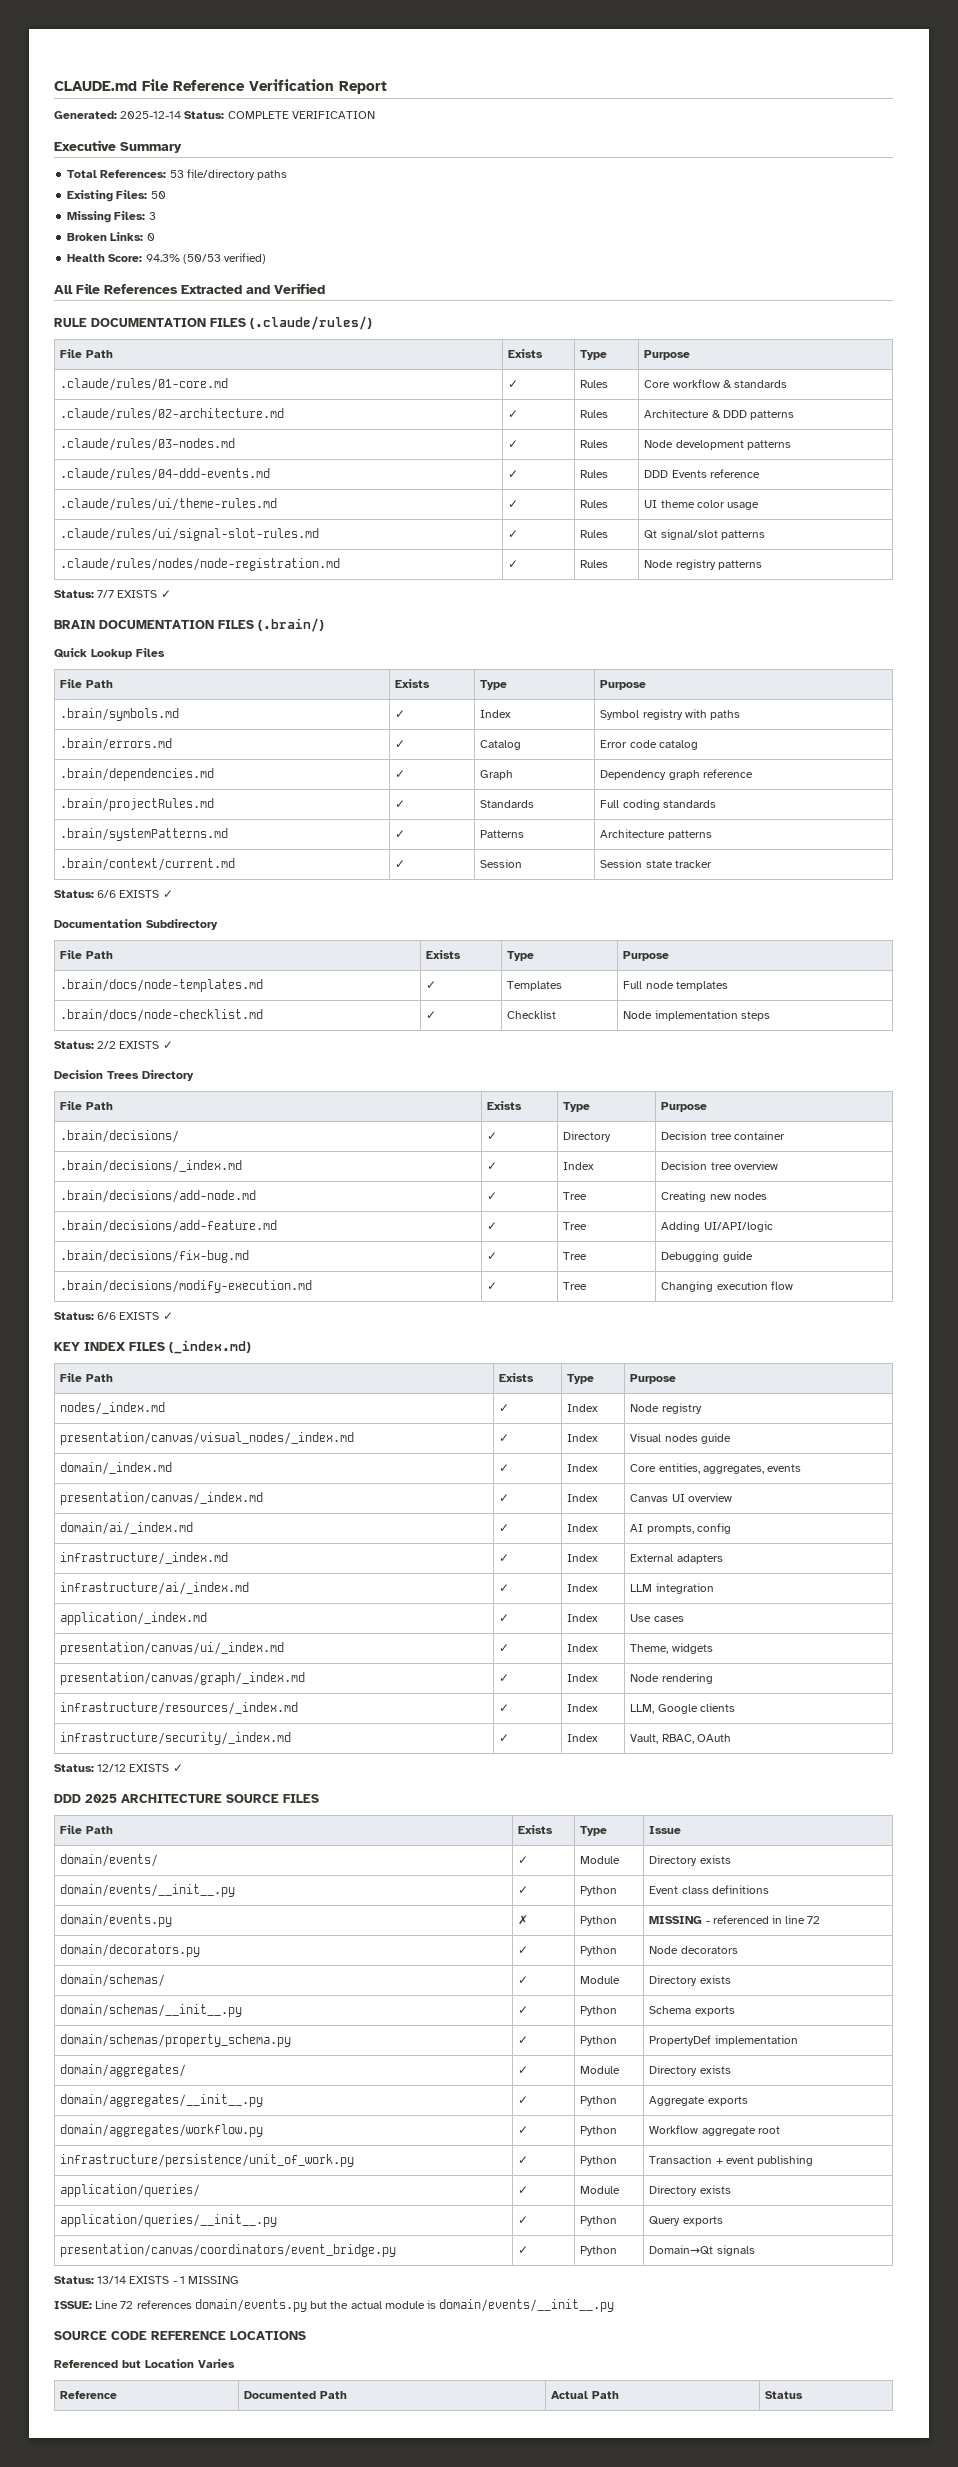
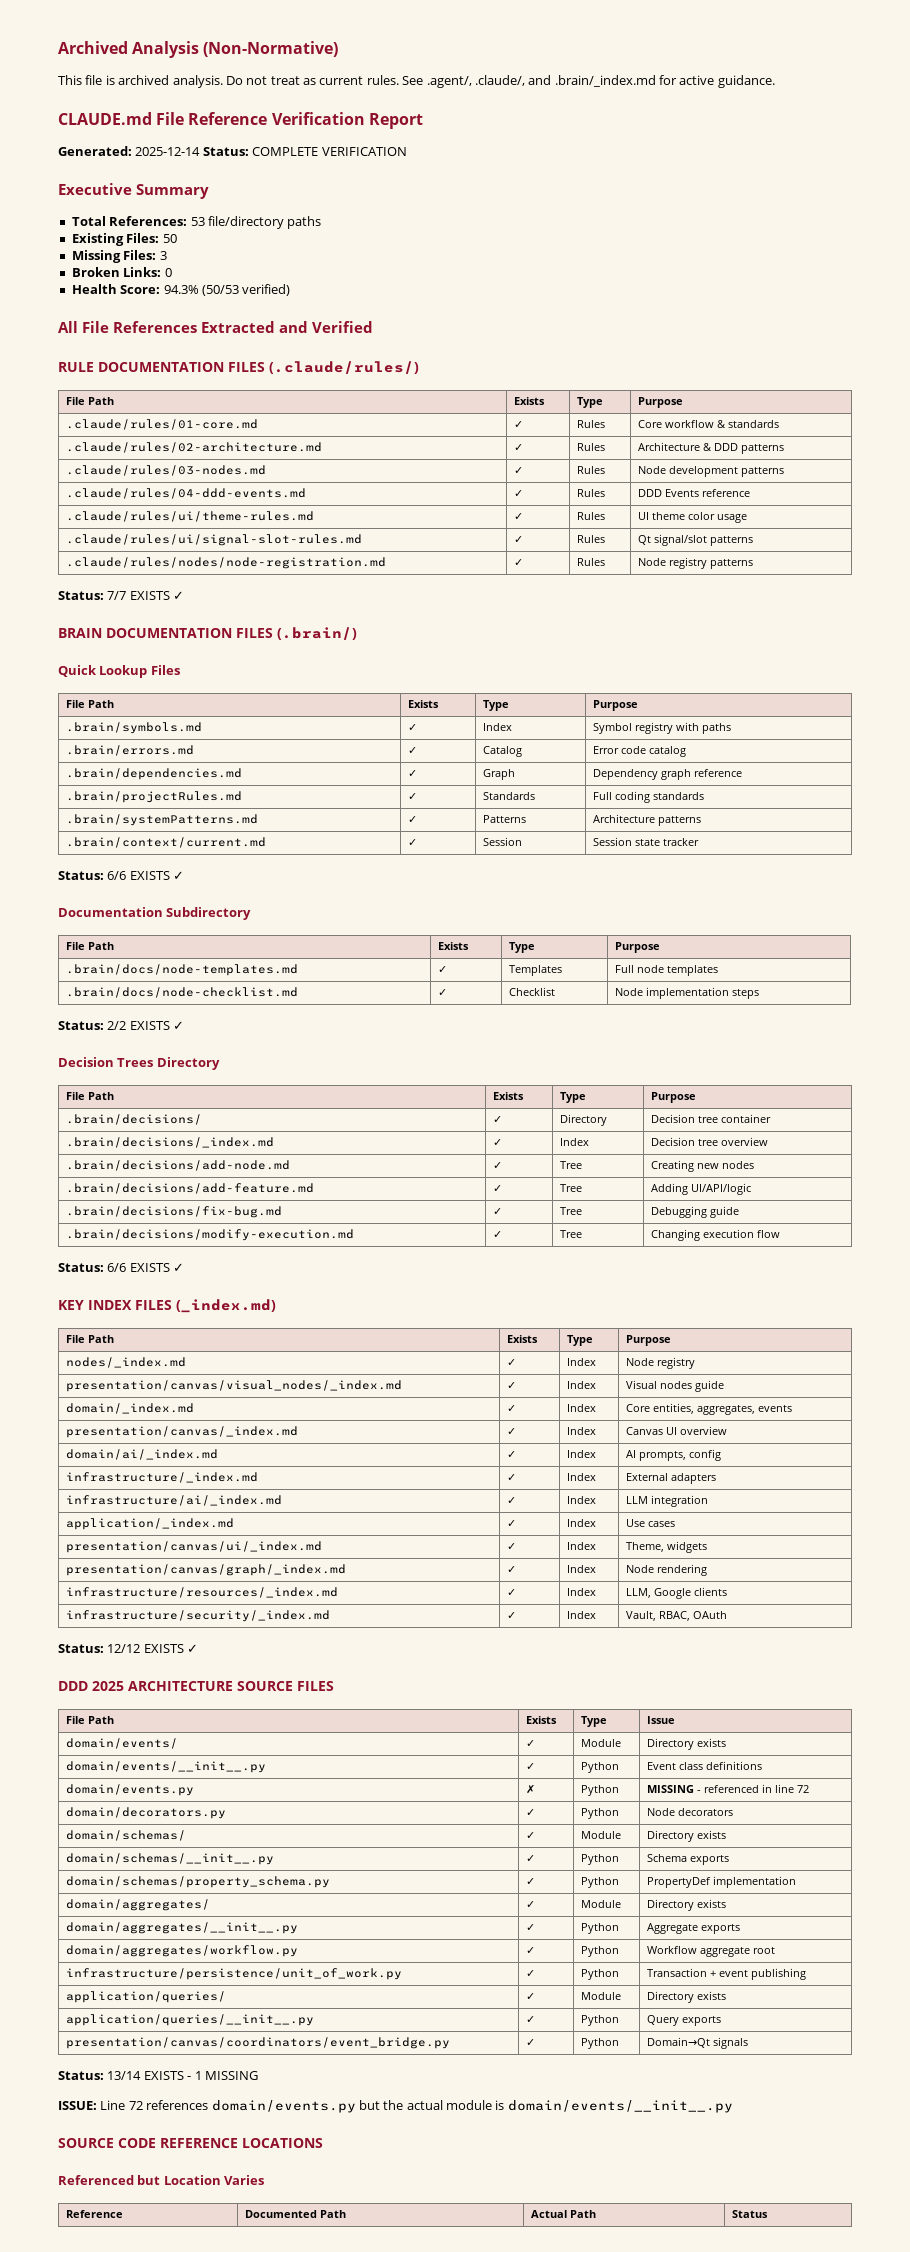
+ Archived Analysis (Non-Normative)
+ This file is archived analysis. Do not treat as current rules. See .agent/, .claude/, and .brain/_index.md for active guidance.

